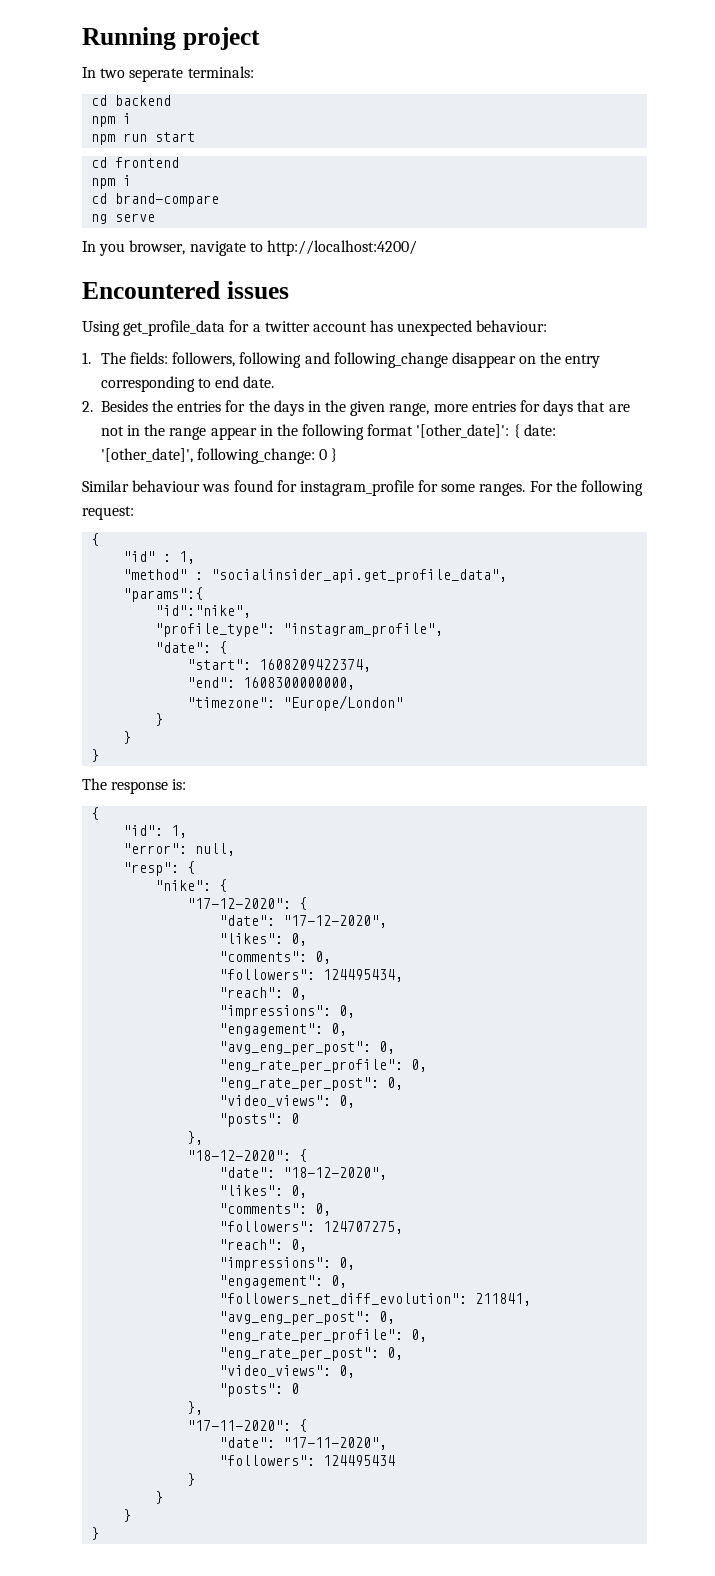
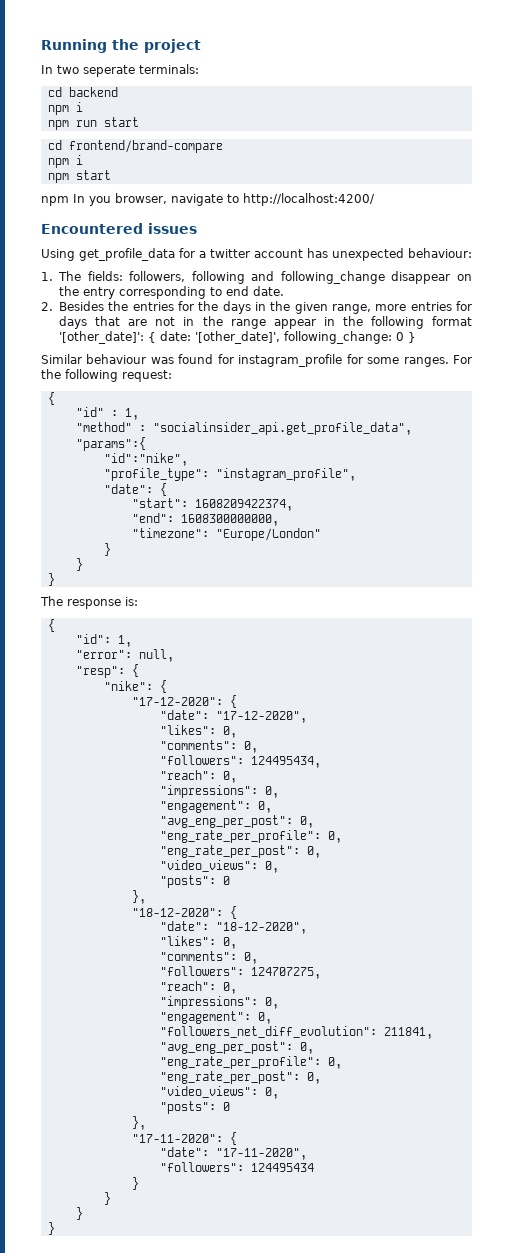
- Running project
+ Running the project
- cd frontend
+ cd frontend/brand-compare
  npm i
- cd brand-compare
- ng serve
- In you browser, navigate to http://localhost:4200/
+ npm start
+ npm In you browser, navigate to http://localhost:4200/

